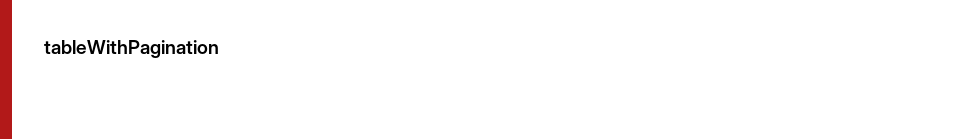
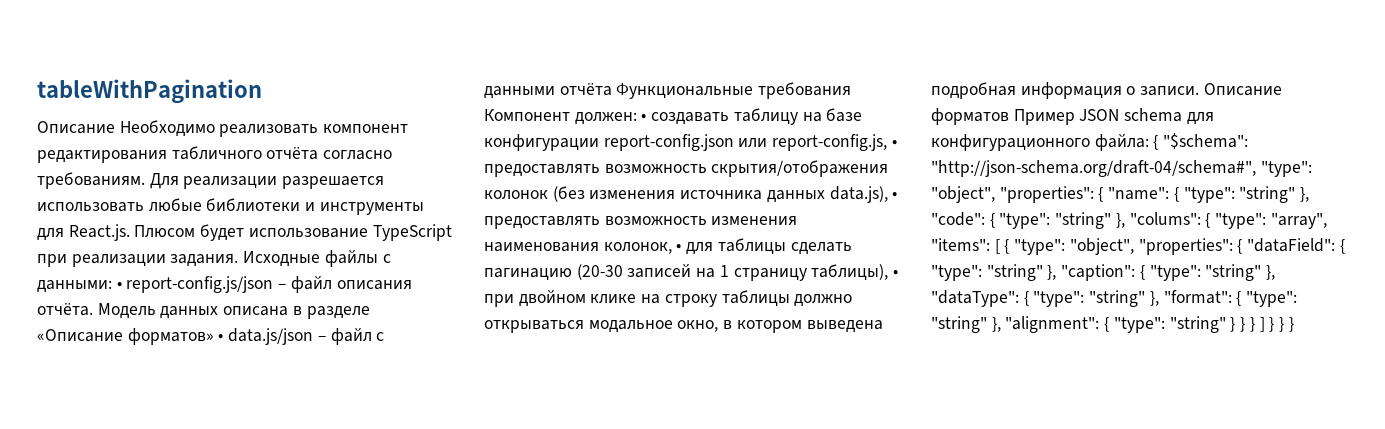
+ Описание Необходимо реализовать компонент редактирования табличного отчёта согласно требованиям. Для реализации разрешается использовать любые библиотеки и инструменты для React.js. Плюсом будет использование TypeScript при реализации задания. Исходные файлы с данными: • report-config.js/json – файл описания отчёта. Модель данных описана в разделе «Описание форматов» • data.js/json – файл с данными отчёта Функциональные требования Компонент должен: • создавать таблицу на базе конфигурации report-config.json или report-config.js, • предоставлять возможность скрытия/отображения колонок (без изменения источника данных data.js), • предоставлять возможность изменения наименования колонок, • для таблицы сделать пагинацию (20-30 записей на 1 страницу таблицы), • при двойном клике на строку таблицы должно открываться модальное окно, в котором выведена подробная информация о записи. Описание форматов Пример JSON schema для конфигурационного файла: { "$schema": "http://json-schema.org/draft-04/schema#", "type": "object", "properties": { "name": { "type": "string" }, "code": { "type": "string" }, "colums": { "type": "array", "items": [ { "type": "object", "properties": { "dataField": { "type": "string" }, "caption": { "type": "string" }, "dataType": { "type": "string" }, "format": { "type": "string" }, "alignment": { "type": "string" } } } ] } } }

